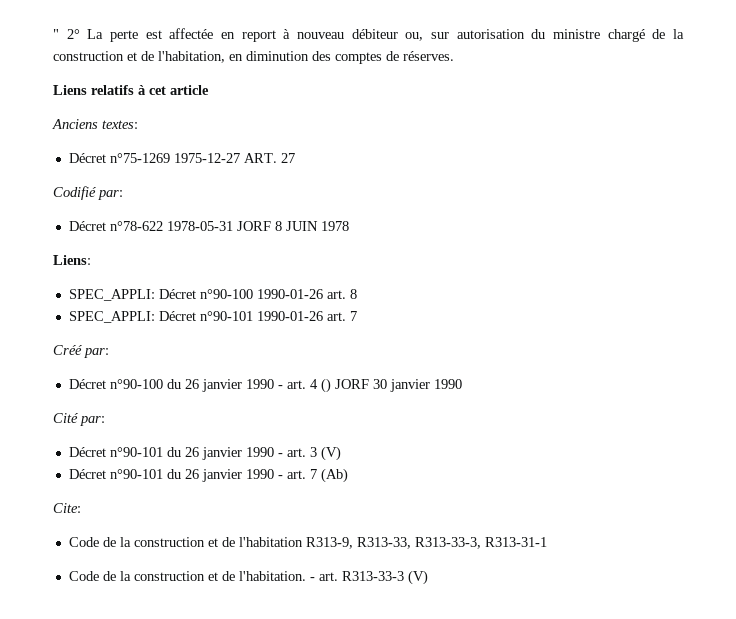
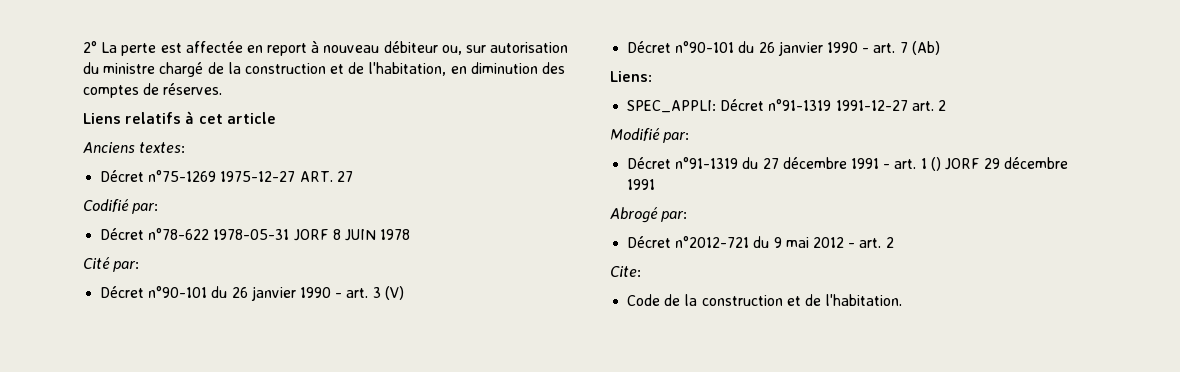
- " 2° La perte est affectée en report à nouveau débiteur ou, sur autorisation du ministre chargé de la construction et de l'habitation, en diminution des comptes de réserves.
+ 2° La perte est affectée en report à nouveau débiteur ou, sur autorisation du ministre chargé de la construction et de l'habitation, en diminution des comptes de réserves.
- Liens:
- SPEC_APPLI: Décret n°90-100 1990-01-26 art. 8
- SPEC_APPLI: Décret n°90-101 1990-01-26 art. 7
- Créé par:
- Décret n°90-100 du 26 janvier 1990 - art. 4 () JORF 30 janvier 1990
+ Liens:
+ SPEC_APPLI: Décret n°91-1319 1991-12-27 art. 2
+ Modifié par:
+ Décret n°91-1319 du 27 décembre 1991 - art. 1 () JORF 29 décembre 1991
+ Abrogé par:
+ Décret n°2012-721 du 9 mai 2012 - art. 2
  Cite:
- Code de la construction et de l'habitation R313-9, R313-33, R313-33-3, R313-31-1
- - art. R313-33-3 (V)

